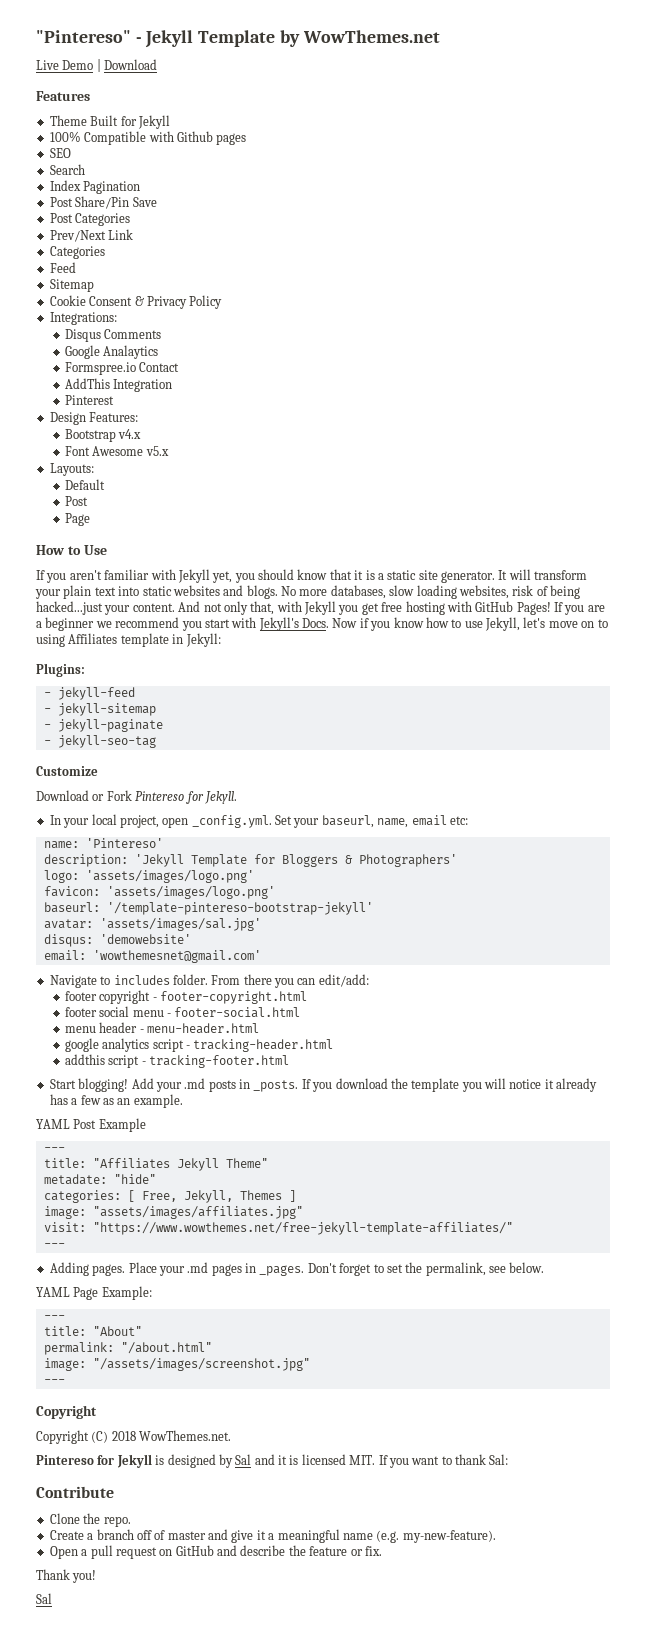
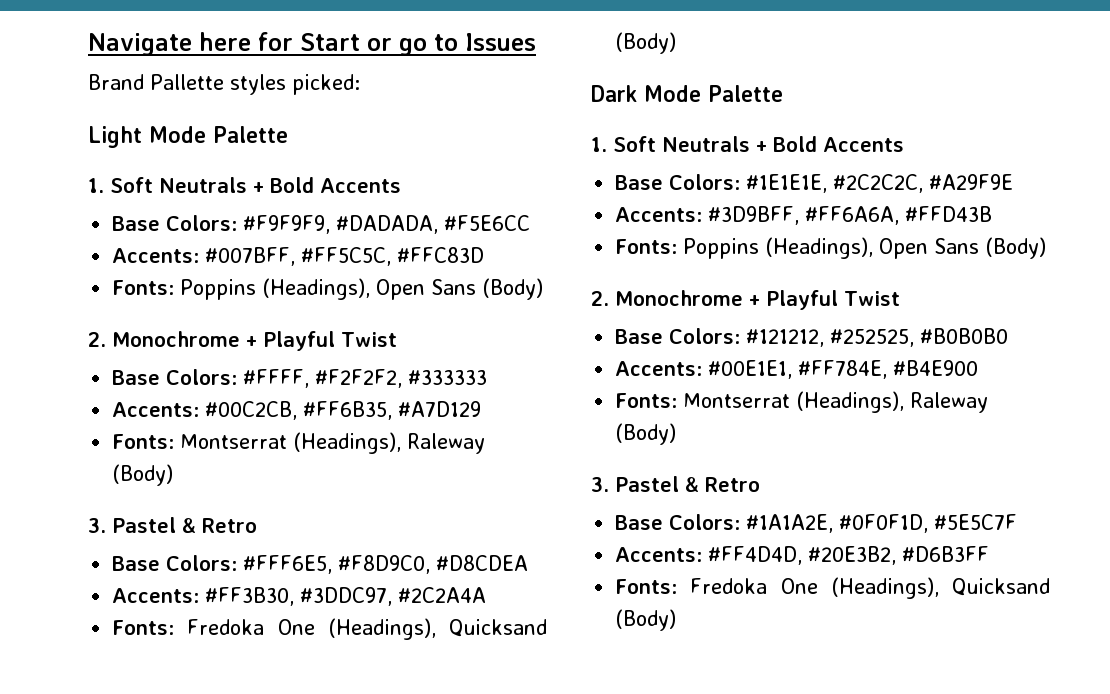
- "Pintereso" - Jekyll Template by WowThemes.net
- Live Demo | Download
- Features
- Theme Built for Jekyll
- 100% Compatible with Github pages
- SEO
- Search
- Index Pagination
- Post Share/Pin Save
- Post Categories
- Prev/Next Link
- Categories
- Feed
- Sitemap
- Cookie Consent & Privacy Policy
- Integrations:
- Disqus Comments
- Google Analaytics
- Formspree.io Contact
- AddThis Integration
- Pinterest
- Design Features:
- Bootstrap v4.x
- Font Awesome v5.x
- Layouts:
- Default
- Post
- Page
- How to Use
- If you aren't familiar with Jekyll yet, you should know that it is a static site generator. It will transform your plain text into static websites and blogs. No more databases, slow loading websites, risk of being hacked...just your content. And not only that, with Jekyll you get free hosting with GitHub Pages! If you are a beginner we recommend you start with Jekyll's Docs. Now if you know how to use Jekyll, let's move on to using Affiliates template in Jekyll:
- Plugins:
- - jekyll-feed
- - jekyll-sitemap
- - jekyll-paginate
- - jekyll-seo-tag
- Customize
- Download or Fork Pintereso for Jekyll.
- In your local project, open _config.yml. Set your baseurl, name, email etc:
- name: 'Pintereso'
- description: 'Jekyll Template for Bloggers & Photographers'
- logo: 'assets/images/logo.png'
- favicon: 'assets/images/logo.png'
- baseurl: '/template-pintereso-bootstrap-jekyll'
- avatar: 'assets/images/sal.jpg'
- disqus: 'demowebsite'
- email: 'wowthemesnet@gmail.com'
- Navigate to includes folder. From there you can edit/add:
- footer copyright - footer-copyright.html
- footer social menu - footer-social.html
- menu header - menu-header.html
- google analytics script - tracking-header.html
- addthis script - tracking-footer.html
- Start blogging! Add your .md posts in _posts. If you download the template you will notice it already has a few as an example.
- YAML Post Example
- ---
- title: "Affiliates Jekyll Theme"
- metadate: "hide"
- categories: [ Free, Jekyll, Themes ]
- image: "assets/images/affiliates.jpg"
- visit: "https://www.wowthemes.net/free-jekyll-template-affiliates/"
- ---
- Adding pages. Place your .md pages in _pages. Don't forget to set the permalink, see below.
- YAML Page Example:
- ---
- title: "About"
- permalink: "/about.html"
- image: "/assets/images/screenshot.jpg"
- ---
- Copyright
- Copyright (C) 2018 WowThemes.net.
- Pintereso for Jekyll is designed by Sal and it is licensed MIT. If you want to thank Sal:
- Contribute
- Clone the repo.
- Create a branch off of master and give it a meaningful name (e.g. my-new-feature).
- Open a pull request on GitHub and describe the feature or fix.
- Thank you!
- Sal
+ Navigate here for Start or go to Issues
+ Brand Pallette styles picked:
+ Light Mode Palette
+ 1. Soft Neutrals + Bold Accents
+ Base Colors: #F9F9F9, #DADADA, #F5E6CC
+ Accents: #007BFF, #FF5C5C, #FFC83D
+ Fonts: Poppins (Headings), Open Sans (Body)
+ 2. Monochrome + Playful Twist
+ Base Colors: #FFFF, #F2F2F2, #333333
+ Accents: #00C2CB, #FF6B35, #A7D129
+ Fonts: Montserrat (Headings), Raleway (Body)
+ 3. Pastel & Retro
+ Base Colors: #FFF6E5, #F8D9C0, #D8CDEA
+ Accents: #FF3B30, #3DDC97, #2C2A4A
+ Fonts: Fredoka One (Headings), Quicksand (Body)
+ Dark Mode Palette
+ 1. Soft Neutrals + Bold Accents
+ Base Colors: #1E1E1E, #2C2C2C, #A29F9E
+ Accents: #3D9BFF, #FF6A6A, #FFD43B
+ Fonts: Poppins (Headings), Open Sans (Body)
+ 2. Monochrome + Playful Twist
+ Base Colors: #121212, #252525, #B0B0B0
+ Accents: #00E1E1, #FF784E, #B4E900
+ Fonts: Montserrat (Headings), Raleway (Body)
+ 3. Pastel & Retro
+ Base Colors: #1A1A2E, #0F0F1D, #5E5C7F
+ Accents: #FF4D4D, #20E3B2, #D6B3FF
+ Fonts: Fredoka One (Headings), Quicksand (Body)

